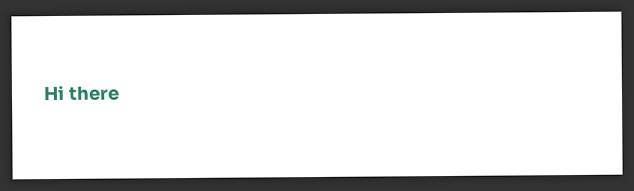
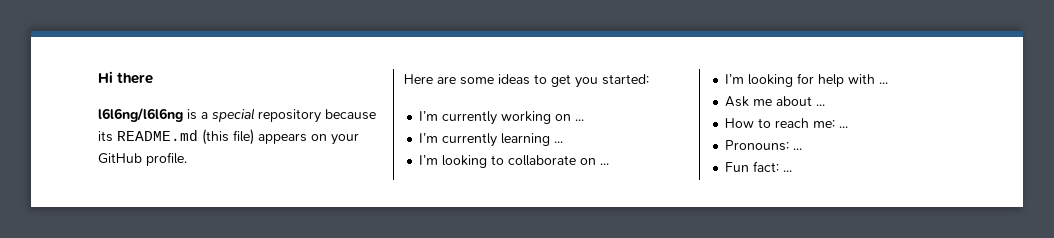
+ l6l6ng/l6l6ng is a special repository because its README.md (this file) appears on your GitHub profile.
+ Here are some ideas to get you started:
+ I’m currently working on ...
+ I’m currently learning ...
+ I’m looking to collaborate on ...
+ I’m looking for help with ...
+ Ask me about ...
+ How to reach me: ...
+ Pronouns: ...
+ Fun fact: ...

